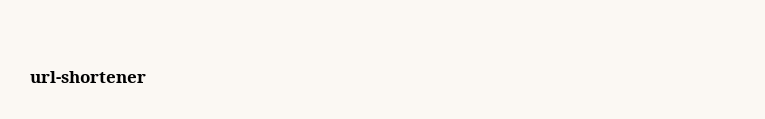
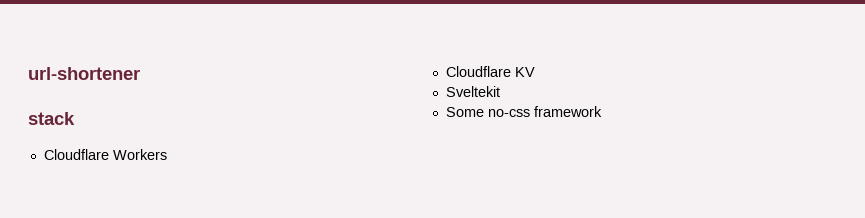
+ stack
+ Cloudflare Workers
+ Cloudflare KV
+ Sveltekit
+ Some no-css framework

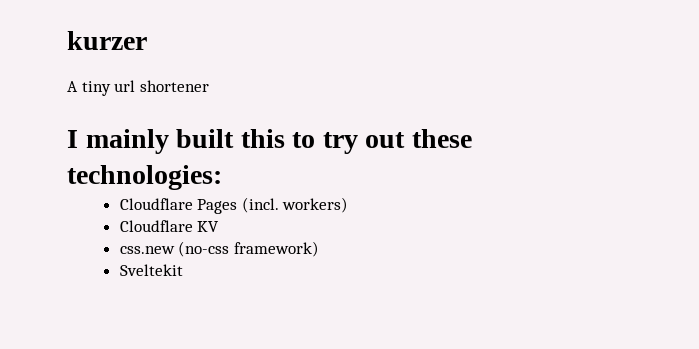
- url-shortener
- stack
- Cloudflare Workers
+ kurzer
+ A tiny url shortener
+ I mainly built this to try out these technologies:
+ Cloudflare Pages (incl. workers)
  Cloudflare KV
+ css.new (no-css framework)
  Sveltekit
- Some no-css framework

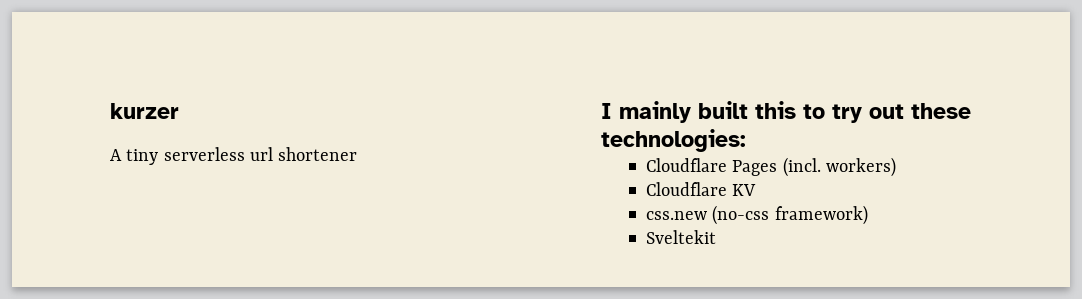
- A tiny url shortener
+ A tiny serverless url shortener

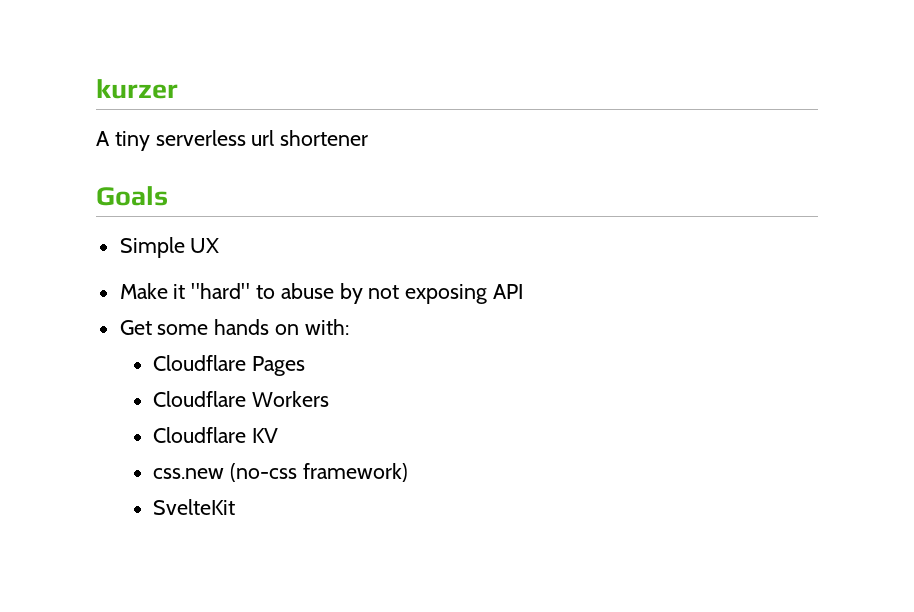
- I mainly built this to try out these technologies:
+ Goals
+ Simple UX
+ Make it "hard" to abuse by not exposing API
+ Get some hands on with:
- Cloudflare Pages (incl. workers)
+ Cloudflare Pages
+ Cloudflare Workers
- Sveltekit
+ SvelteKit

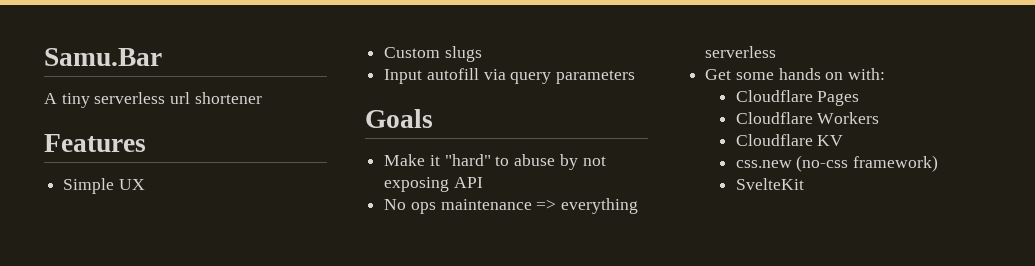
- kurzer
+ Samu.Bar
- Goals
+ Features
+ Custom slugs
+ Input autofill via query parameters
+ Goals
+ No ops maintenance => everything serverless

